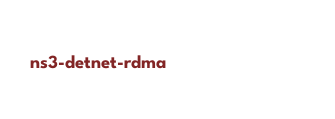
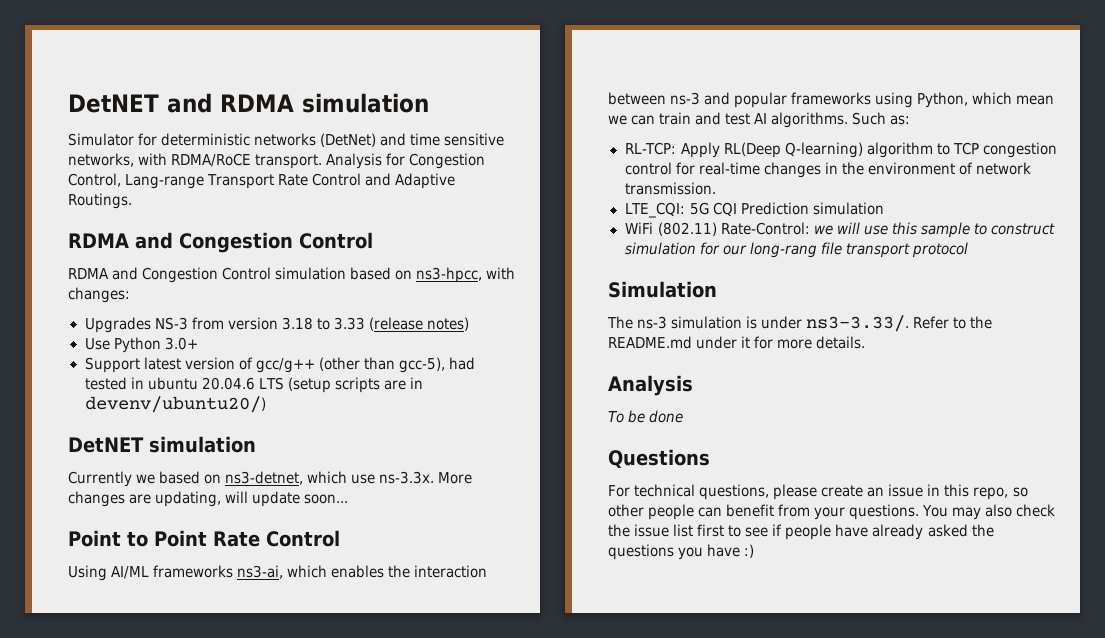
- ns3-detnet-rdma
+ DetNET and RDMA simulation
+ Simulator for deterministic networks (DetNet) and time sensitive networks, with RDMA/RoCE transport. Analysis for Congestion Control, Lang-range Transport Rate Control and Adaptive Routings.
+ RDMA and Congestion Control
+ RDMA and Congestion Control simulation based on ns3-hpcc, with changes:
+ Upgrades NS-3 from version 3.18 to 3.33 (release notes)
+ Use Python 3.0+
+ Support latest version of gcc/g++ (other than gcc-5), had tested in ubuntu 20.04.6 LTS (setup scripts are in devenv/ubuntu20/)
+ DetNET simulation
+ Currently we based on ns3-detnet, which use ns-3.3x. More changes are updating, will update soon...
+ Point to Point Rate Control
+ Using AI/ML frameworks ns3-ai, which enables the interaction between ns-3 and popular frameworks using Python, which mean we can train and test AI algorithms. Such as:
+ RL-TCP: Apply RL(Deep Q-learning) algorithm to TCP congestion control for real-time changes in the environment of network transmission.
+ LTE_CQI: 5G CQI Prediction simulation
+ WiFi (802.11) Rate-Control: we will use this sample to construct simulation for our long-rang file transport protocol
+ Simulation
+ The ns-3 simulation is under ns3-3.33/. Refer to the README.md under it for more details.
+ Analysis
+ To be done
+ Questions
+ For technical questions, please create an issue in this repo, so other people can benefit from your questions. You may also check the issue list first to see if people have already asked the questions you have :)

